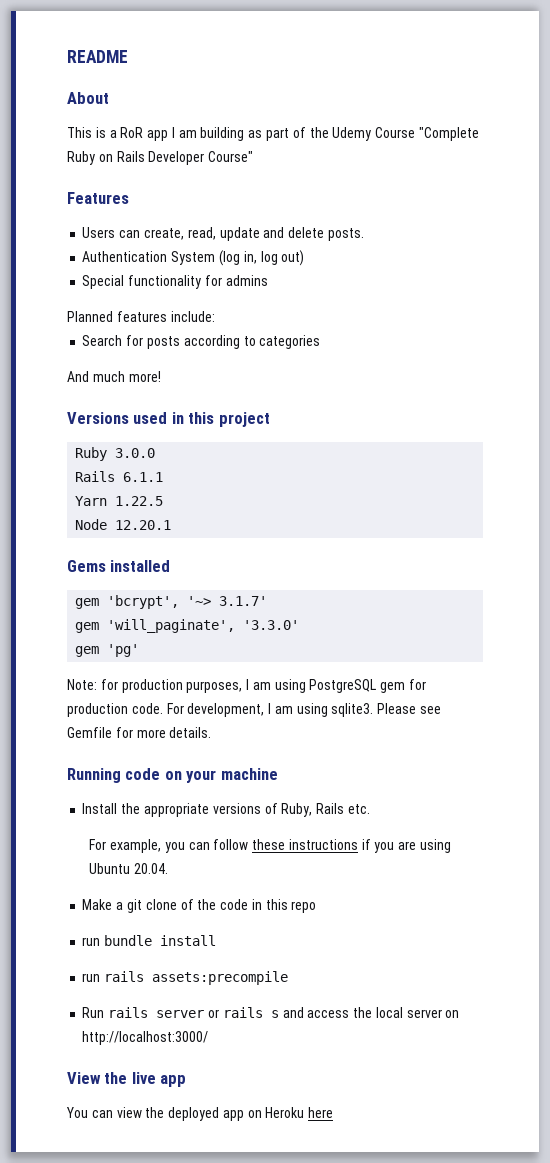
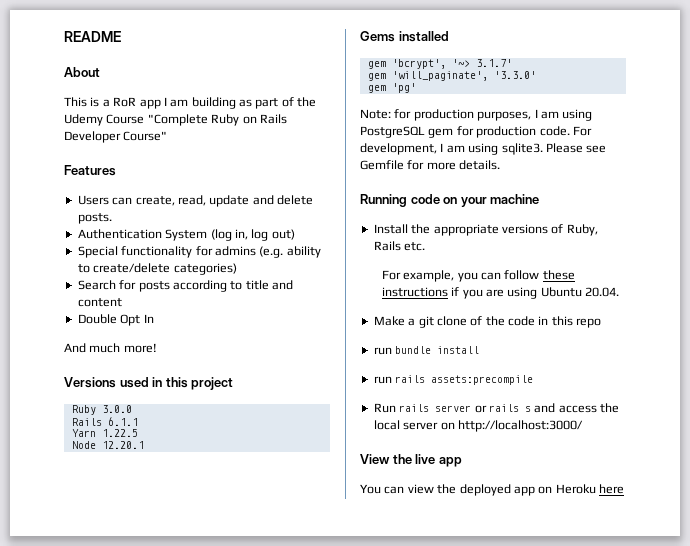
- Special functionality for admins
- Planned features include:
+ Special functionality for admins (e.g. ability to create/delete categories)
- Search for posts according to categories
+ Search for posts according to title and content
+ Double Opt In

